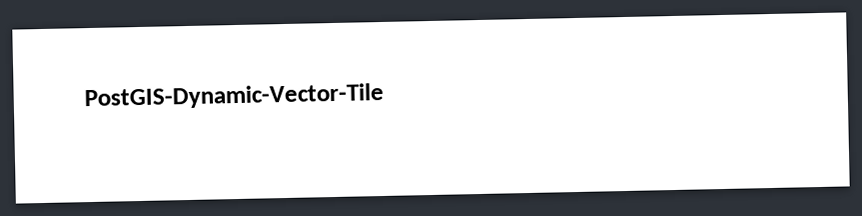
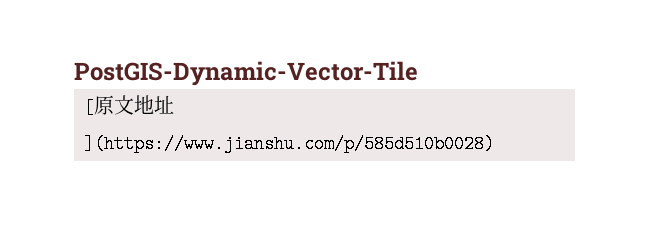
+ [原文地址](https://www.jianshu.com/p/585d510b0028)

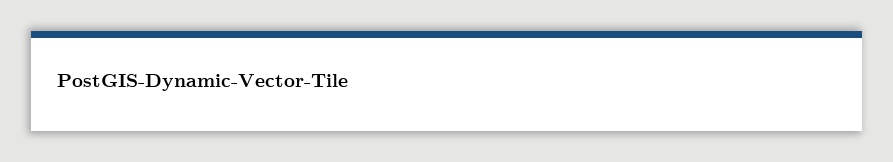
- [原文地址](https://www.jianshu.com/p/585d510b0028)

